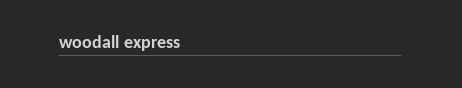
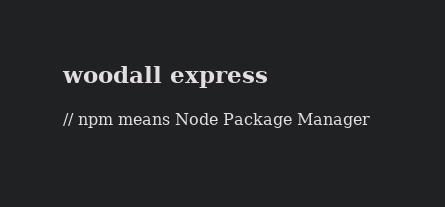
+ // npm means Node Package Manager

